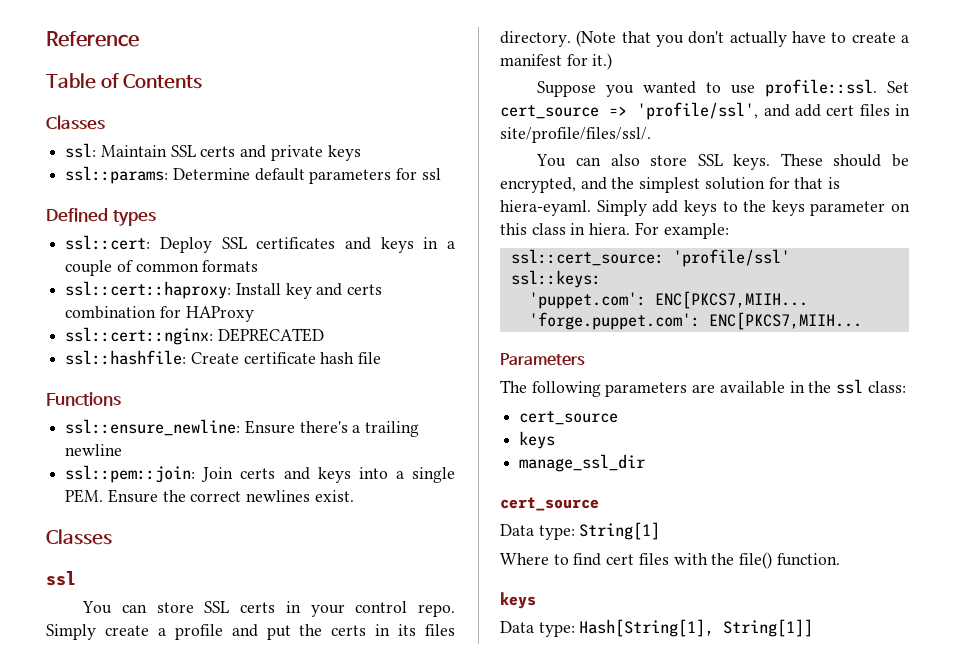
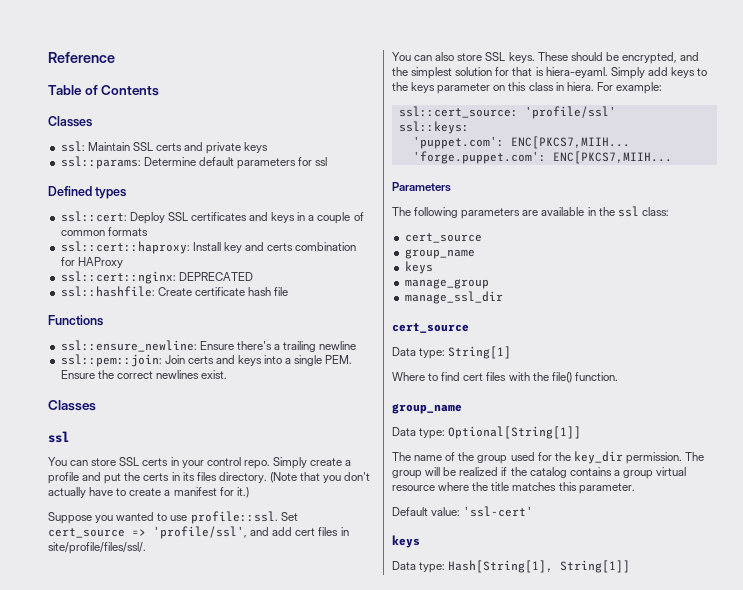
  The following parameters are available in the ssl class:
  cert_source
+ group_name
  keys
+ manage_group
  Where to find cert files with the file() function.
+ group_name
+ Data type: Optional[String[1]]
+ The name of the group used for the key_dir permission. The group will be realized if the catalog contains a group virtual resource where the title matches this parameter.
+ Default value: 'ssl-cert'

